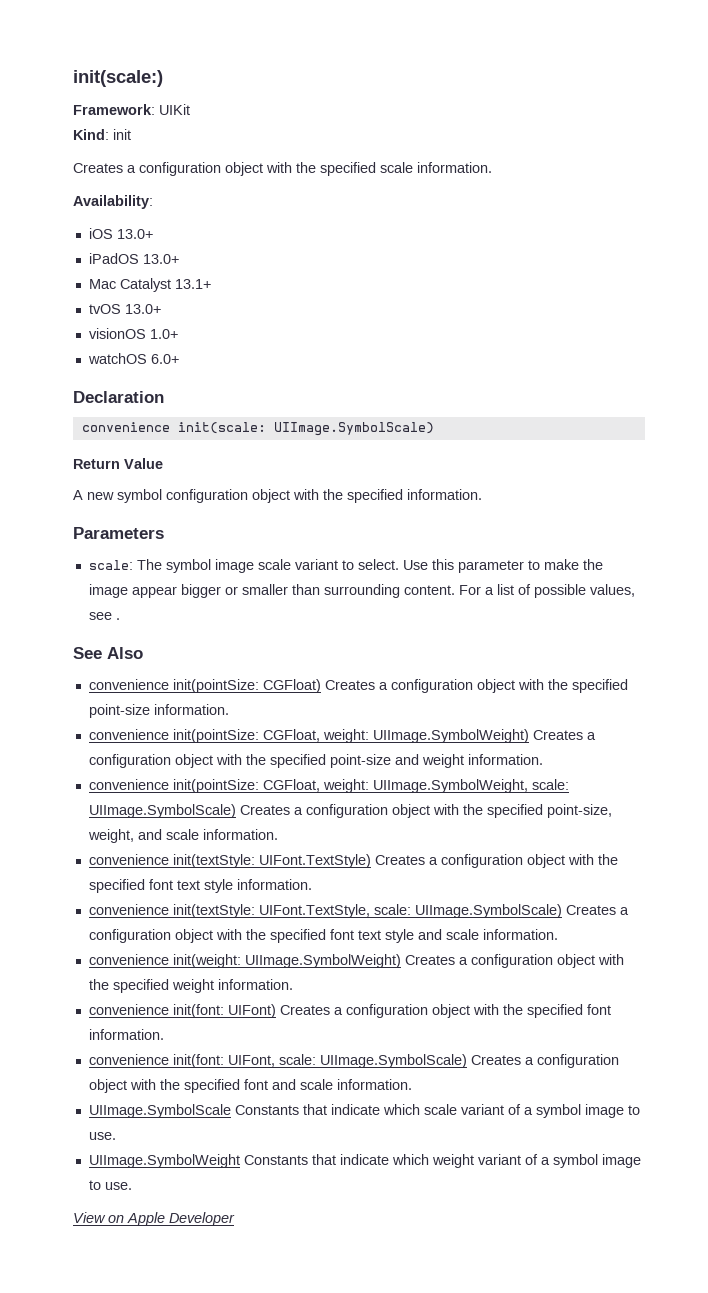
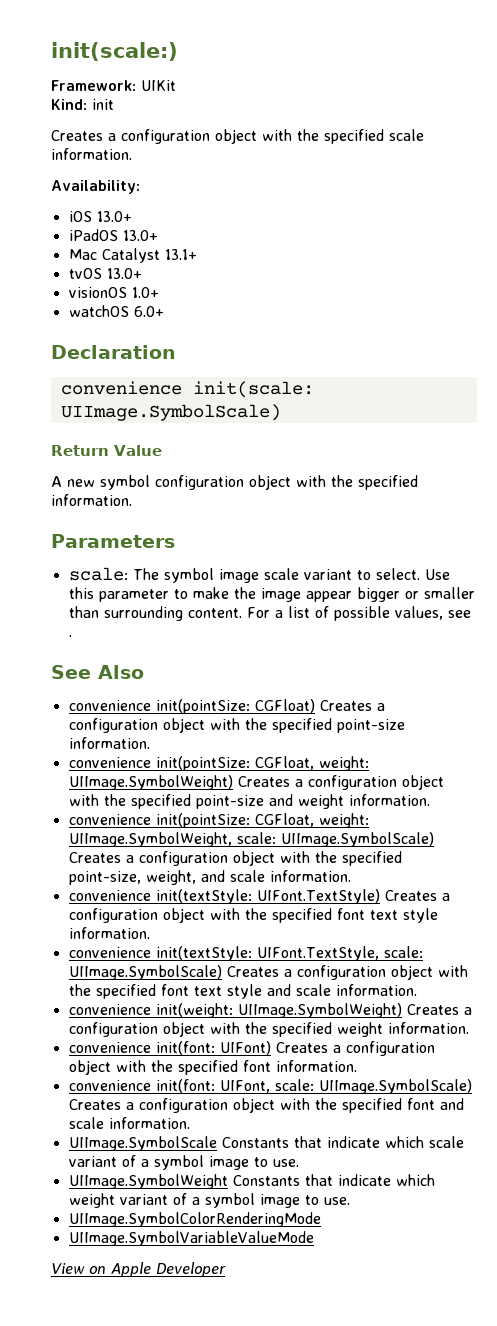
+ UIImage.SymbolColorRenderingMode
+ UIImage.SymbolVariableValueMode

